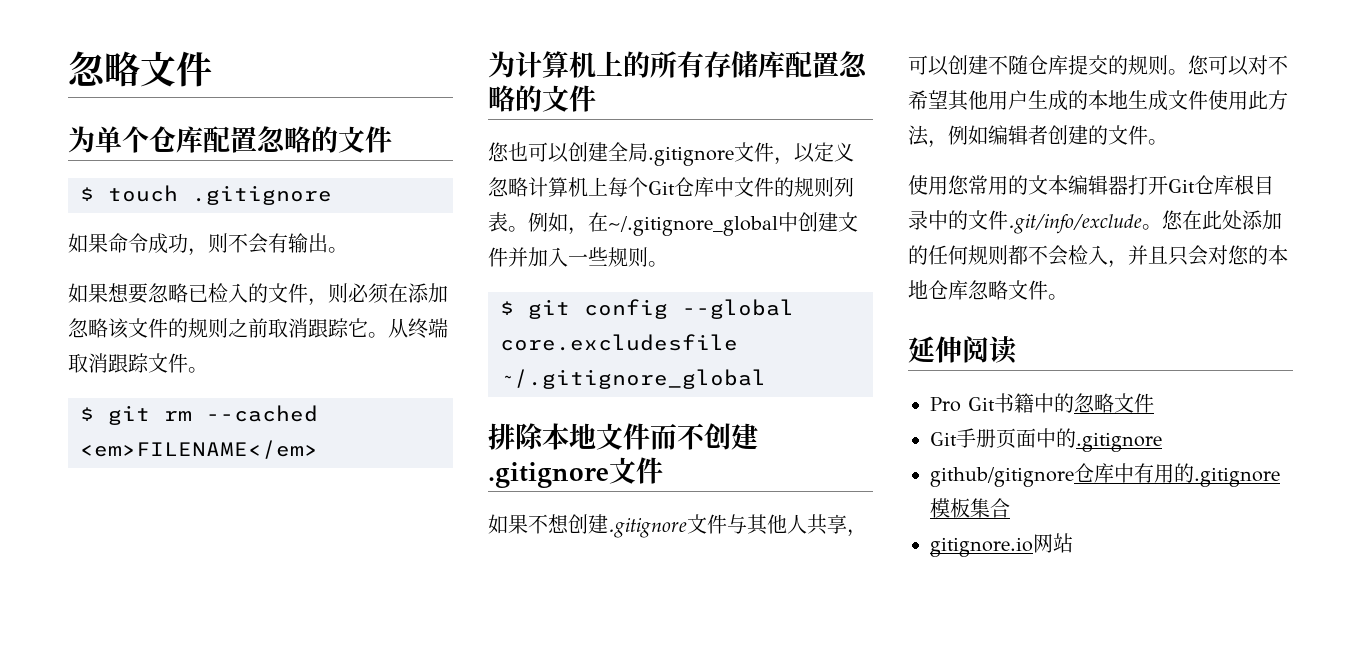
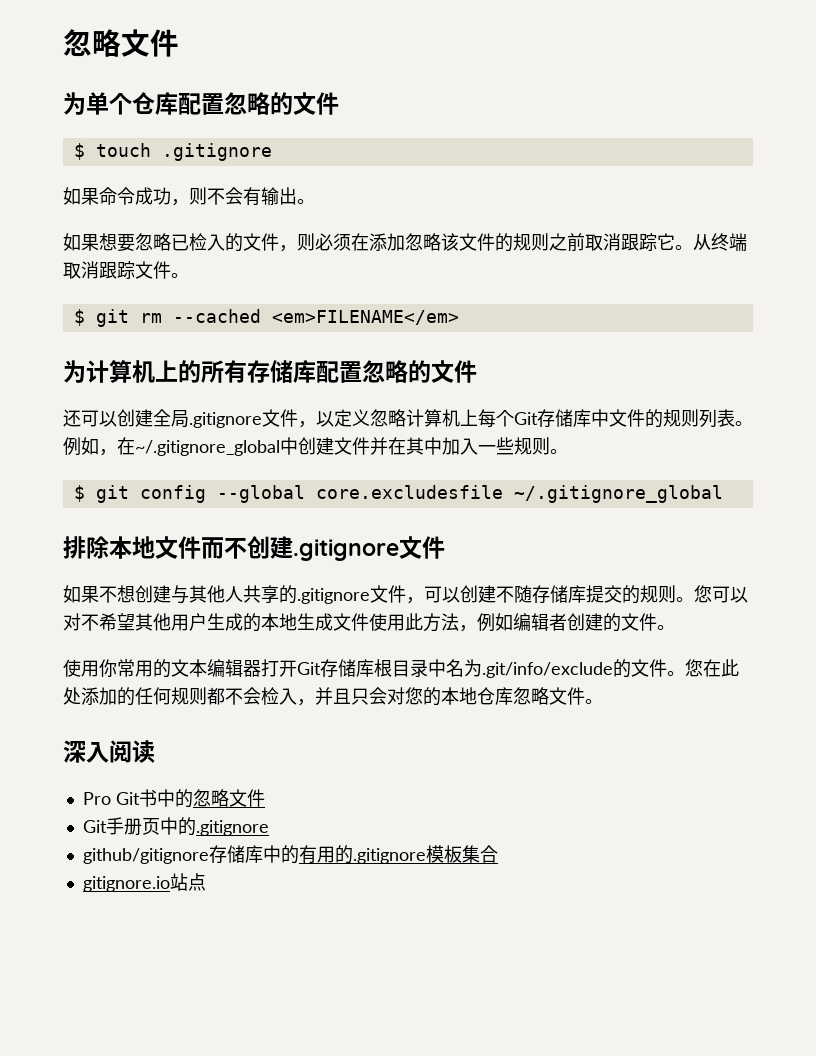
- 您也可以创建全局.gitignore文件，以定义忽略计算机上每个Git仓库中文件的规则列表。
+ 还可以创建全局.gitignore文件，以定义忽略计算机上每个Git存储库中文件的规则列表。
- 例如，在~/.gitignore_global中创建文件并加入一些规则。
+ 例如，在~/.gitignore_global中创建文件并在其中加入一些规则。
- 如果不想创建.gitignore文件与其他人共享，可以创建不随仓库提交的规则。
+ 如果不想创建与其他人共享的.gitignore文件，可以创建不随存储库提交的规则。
- 使用您常用的文本编辑器打开Git仓库根目录中的文件.git/info/exclude。
+ 使用你常用的文本编辑器打开Git存储库根目录中名为.git/info/exclude的文件。
- 延伸阅读
+ 深入阅读
- Pro Git书籍中的忽略文件
+ Pro Git书中的忽略文件
- Git手册页面中的.gitignore
+ Git手册页中的.gitignore
- github/gitignore仓库中有用的.gitignore模板集合
+ github/gitignore存储库中的有用的.gitignore模板集合
- gitignore.io网站
+ gitignore.io站点

